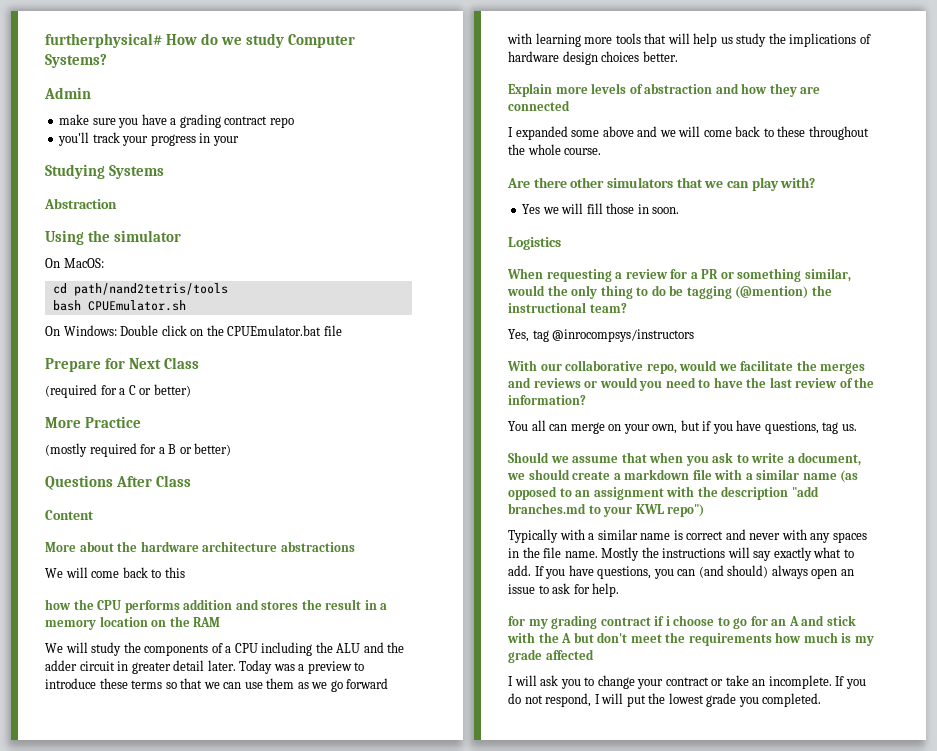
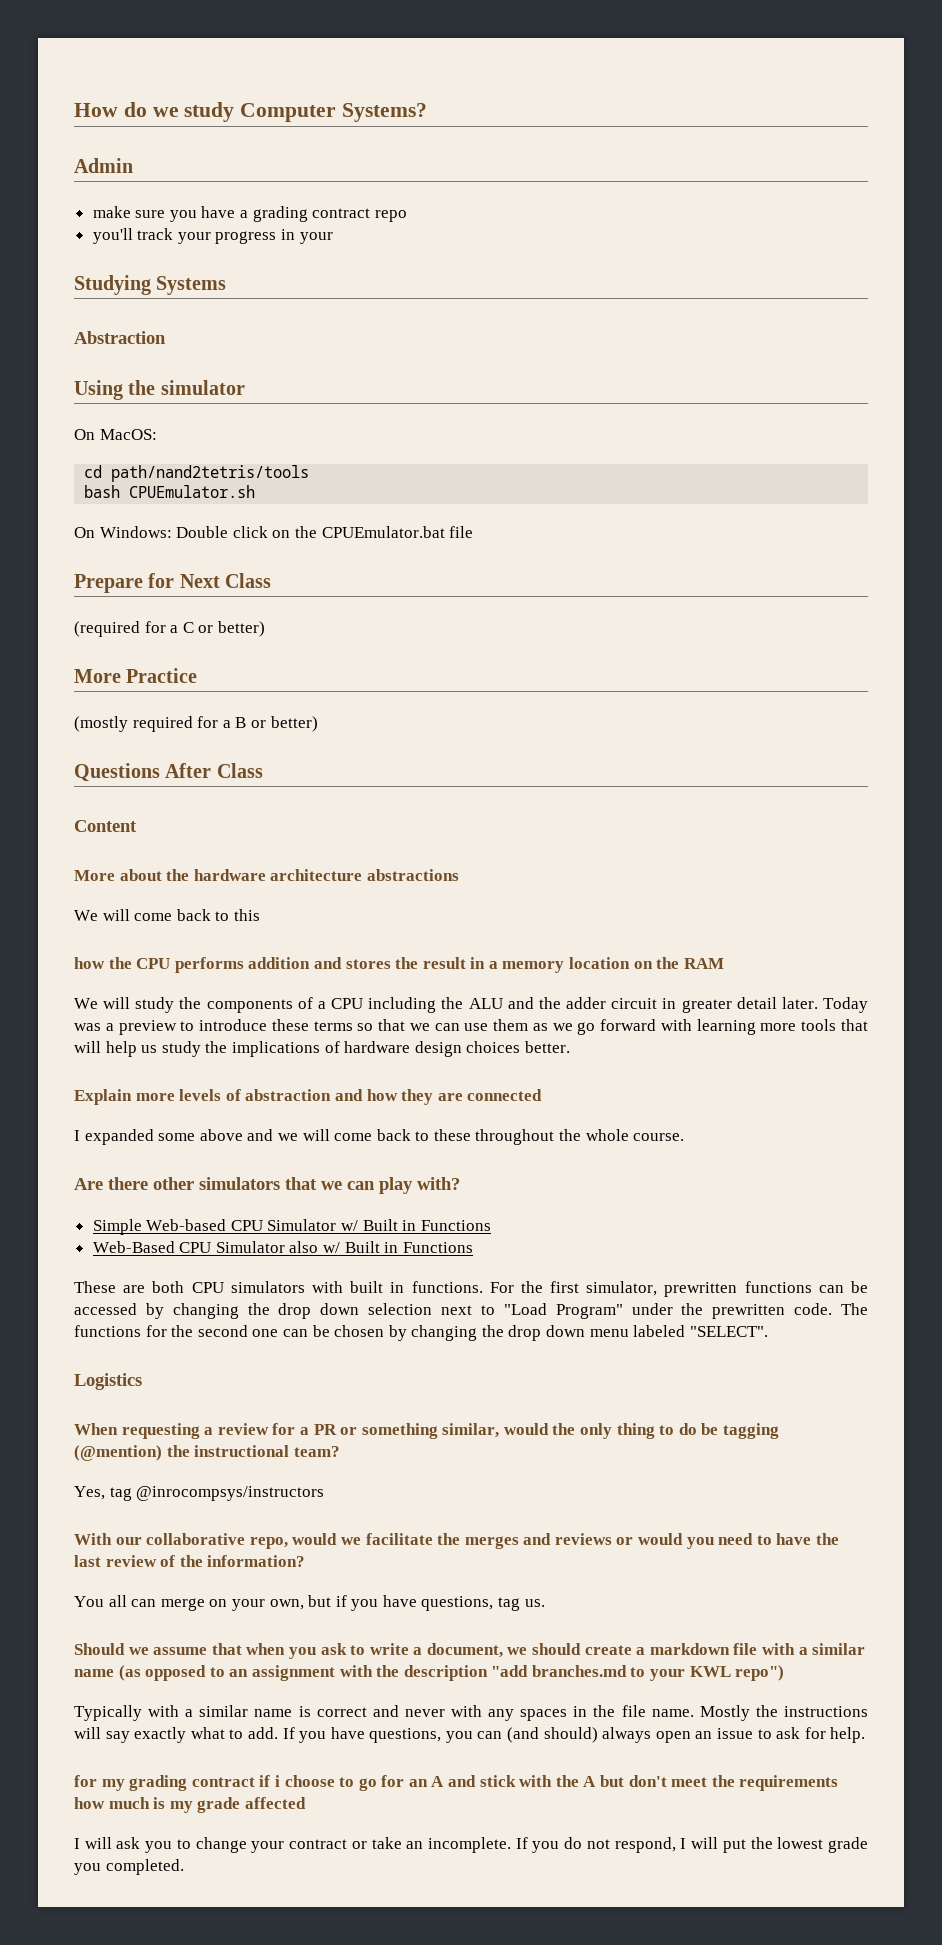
- furtherphysical# How do we study Computer Systems?
+ How do we study Computer Systems?
- Yes we will fill those in soon.
+ Simple Web-based CPU Simulator w/ Built in Functions
+ Web-Based CPU Simulator also w/ Built in Functions
+ These are both CPU simulators with built in functions. For the first simulator, prewritten functions can be accessed by changing the drop down selection next to "Load Program" under the prewritten code. The functions for the second one can be chosen by changing the drop down menu labeled "SELECT".

